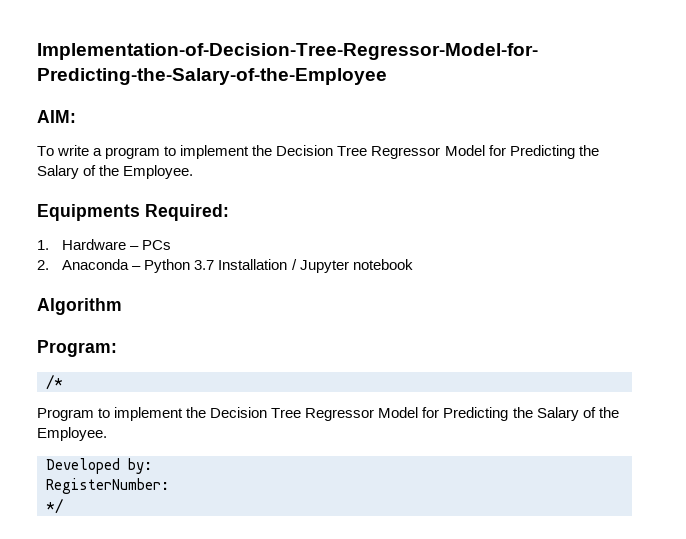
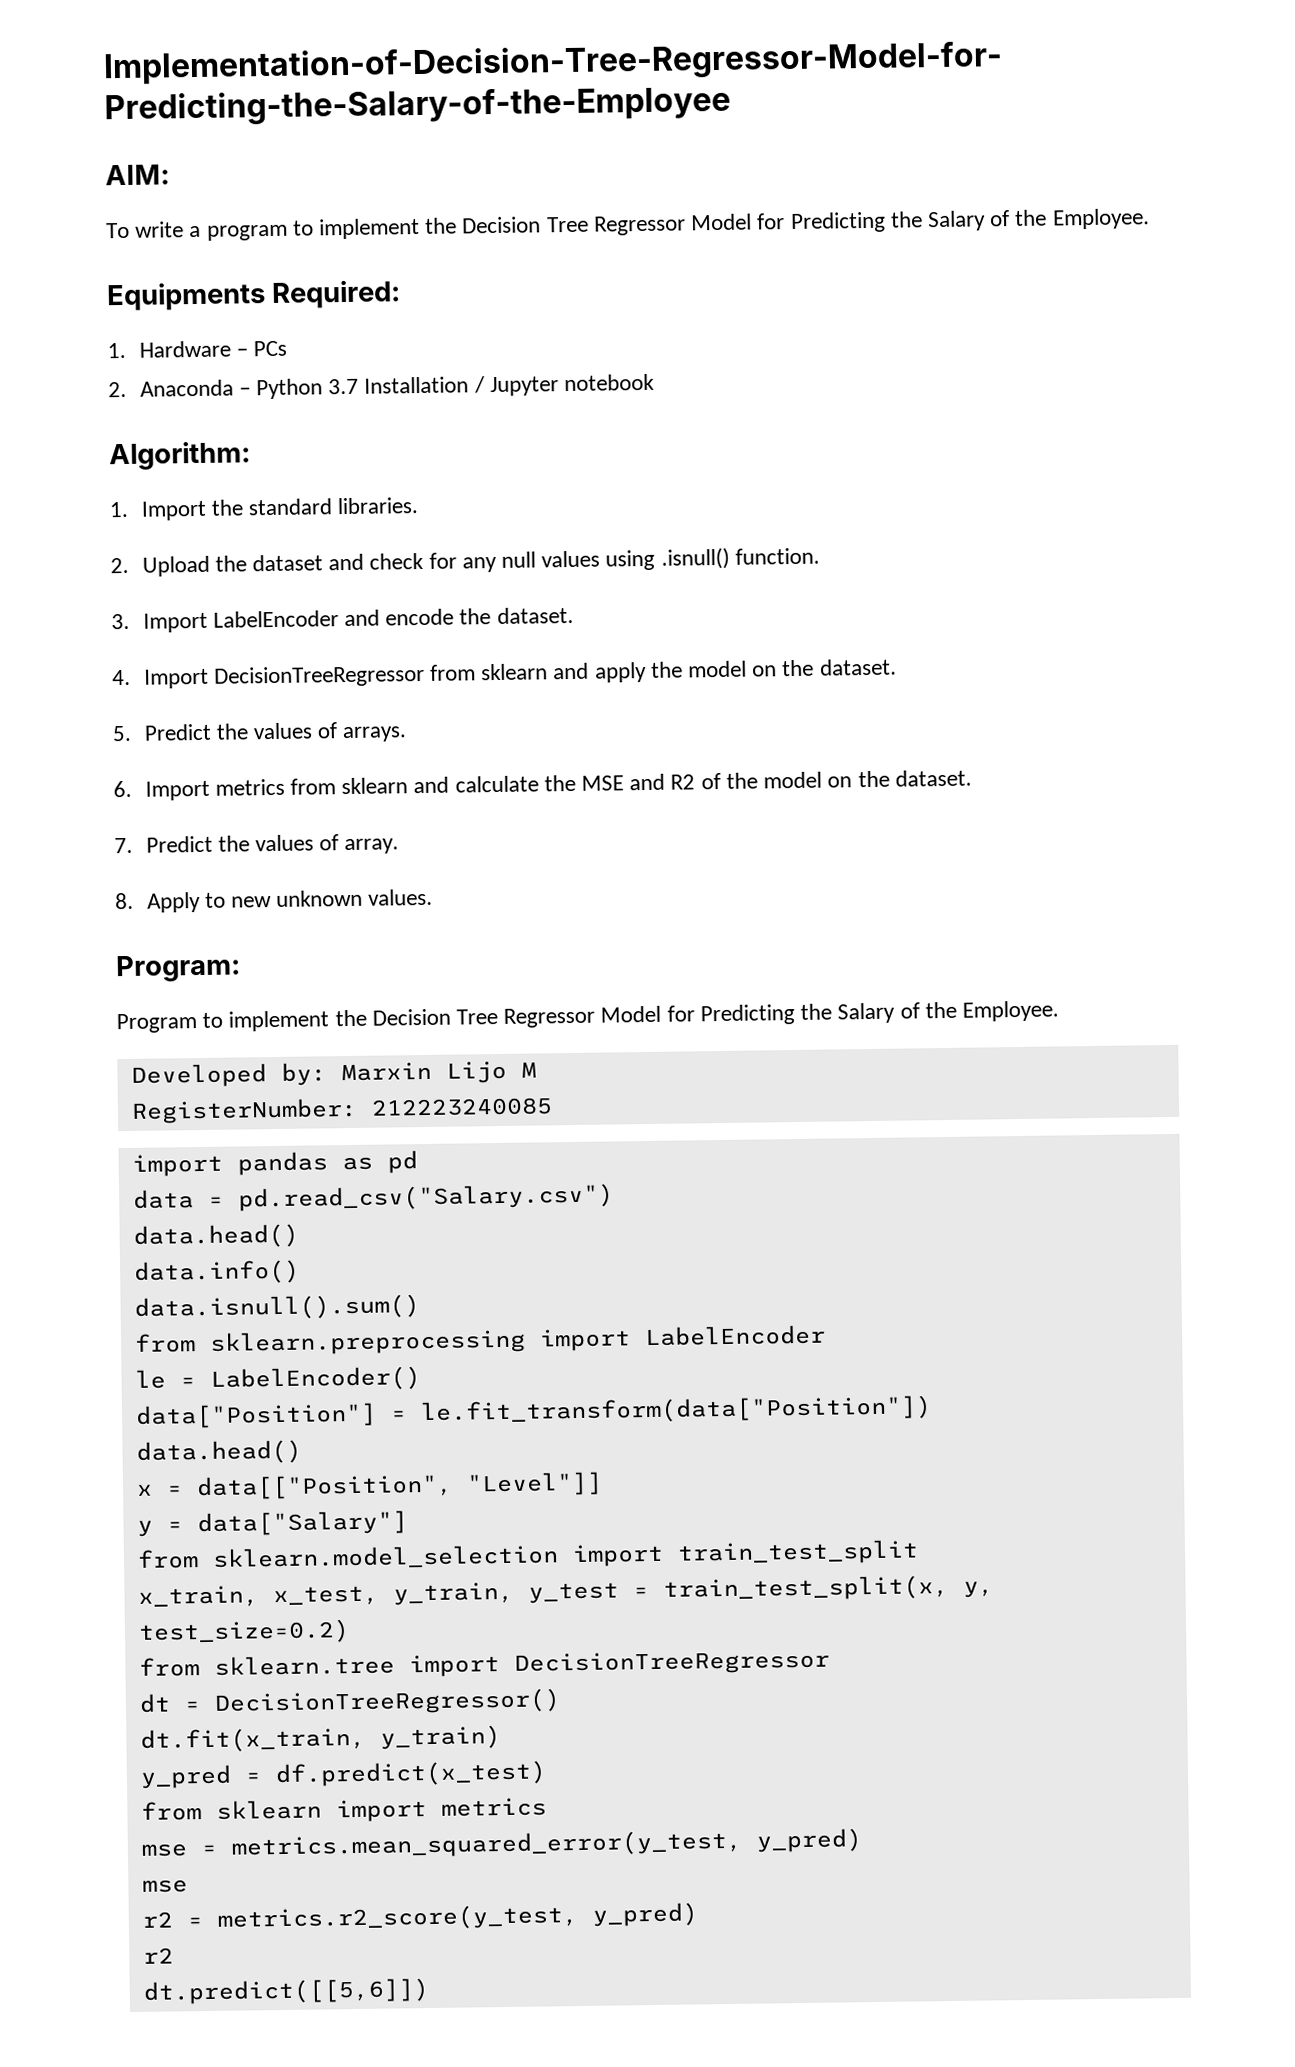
- Algorithm
+ Algorithm:
+ 1. Import the standard libraries.
+ 2. Upload the dataset and check for any null values using .isnull() function.
+ 3. Import LabelEncoder and encode the dataset.
+ 4. Import DecisionTreeRegressor from sklearn and apply the model on the dataset.
+ 5. Predict the values of arrays.
+ 6. Import metrics from sklearn and calculate the MSE and R2 of the model on the dataset.
+ 7. Predict the values of array.
+ 8. Apply to new unknown values.
- /*
- Developed by:
- RegisterNumber:
- */
+ Developed by: Marxin Lijo M
+ RegisterNumber: 212223240085
+ import pandas as pd
+ data = pd.read_csv("Salary.csv")
+ data.head()
+ data.info()
+ data.isnull().sum()
+ from sklearn.preprocessing import LabelEncoder
+ le = LabelEncoder()
+ data["Position"] = le.fit_transform(data["Position"])
+ data.head()
+ x = data[["Position", "Level"]]
+ y = data["Salary"]
+ from sklearn.model_selection import train_test_split
+ x_train, x_test, y_train, y_test = train_test_split(x, y, test_size=0.2)
+ from sklearn.tree import DecisionTreeRegressor
+ dt = DecisionTreeRegressor()
+ dt.fit(x_train, y_train)
+ y_pred = df.predict(x_test)
+ from sklearn import metrics
+ mse = metrics.mean_squared_error(y_test, y_pred)
+ mse
+ r2 = metrics.r2_score(y_test, y_pred)
+ r2
+ dt.predict([[5,6]])

